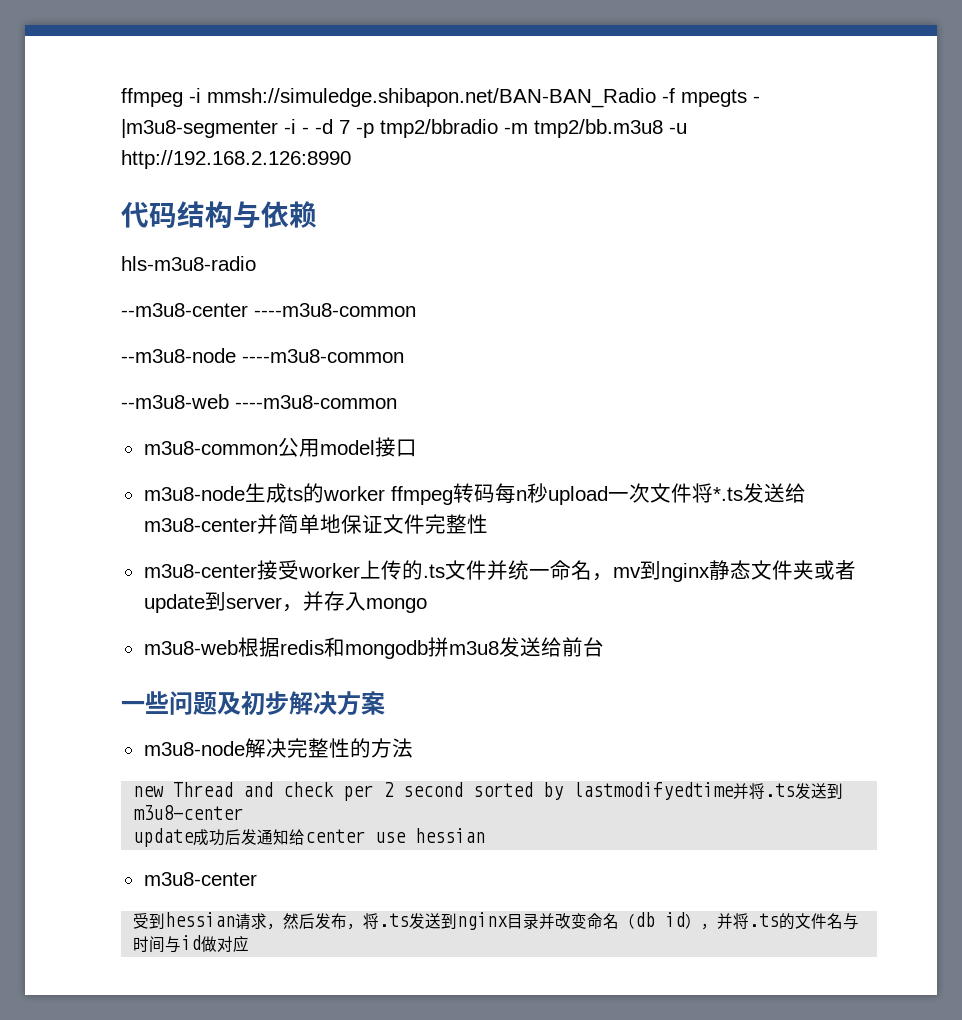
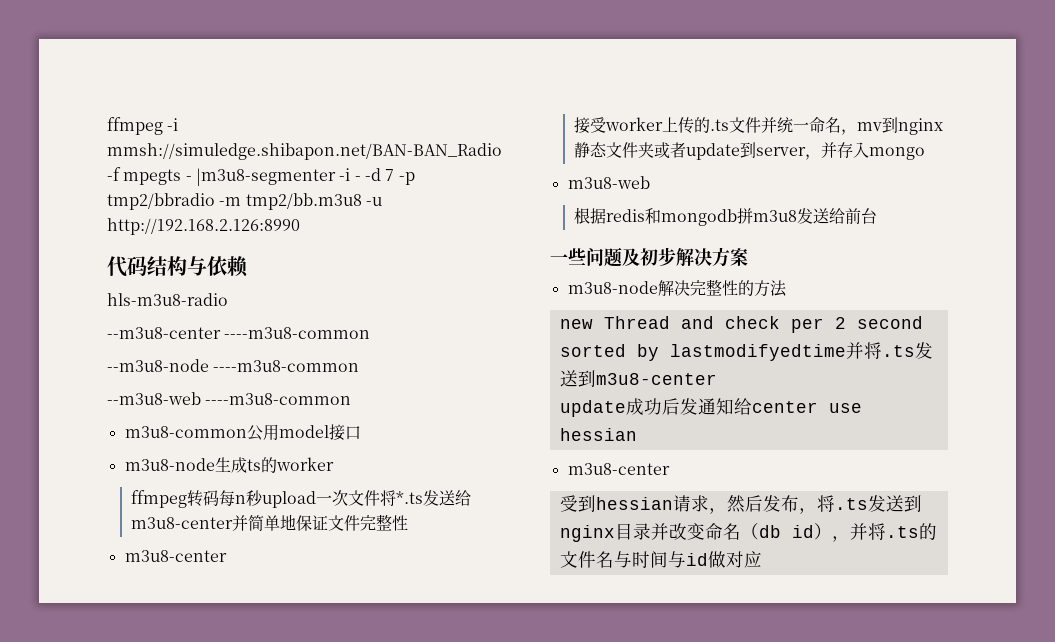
- m3u8-node生成ts的worker ffmpeg转码每n秒upload一次文件将*.ts发送给m3u8-center并简单地保证文件完整性
- m3u8-center接受worker上传的.ts文件并统一命名，mv到nginx静态文件夹或者update到server，并存入mongo
+ m3u8-node生成ts的worker
+ ffmpeg转码每n秒upload一次文件将*.ts发送给m3u8-center并简单地保证文件完整性
+ m3u8-center
+ 接受worker上传的.ts文件并统一命名，mv到nginx静态文件夹或者update到server，并存入mongo
- m3u8-web根据redis和mongodb拼m3u8发送给前台
+ m3u8-web
+ 根据redis和mongodb拼m3u8发送给前台

